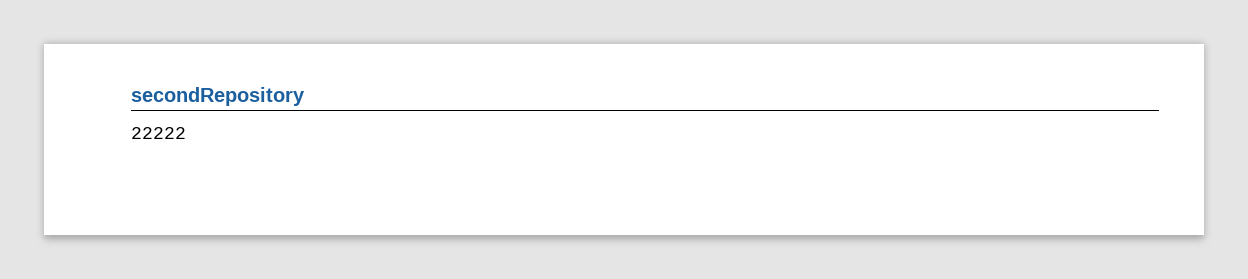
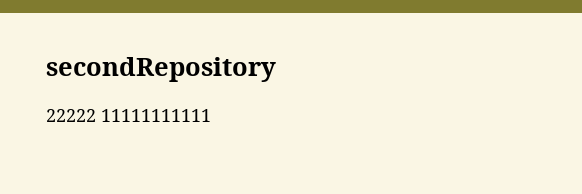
- 22222
+ 22222 11111111111

